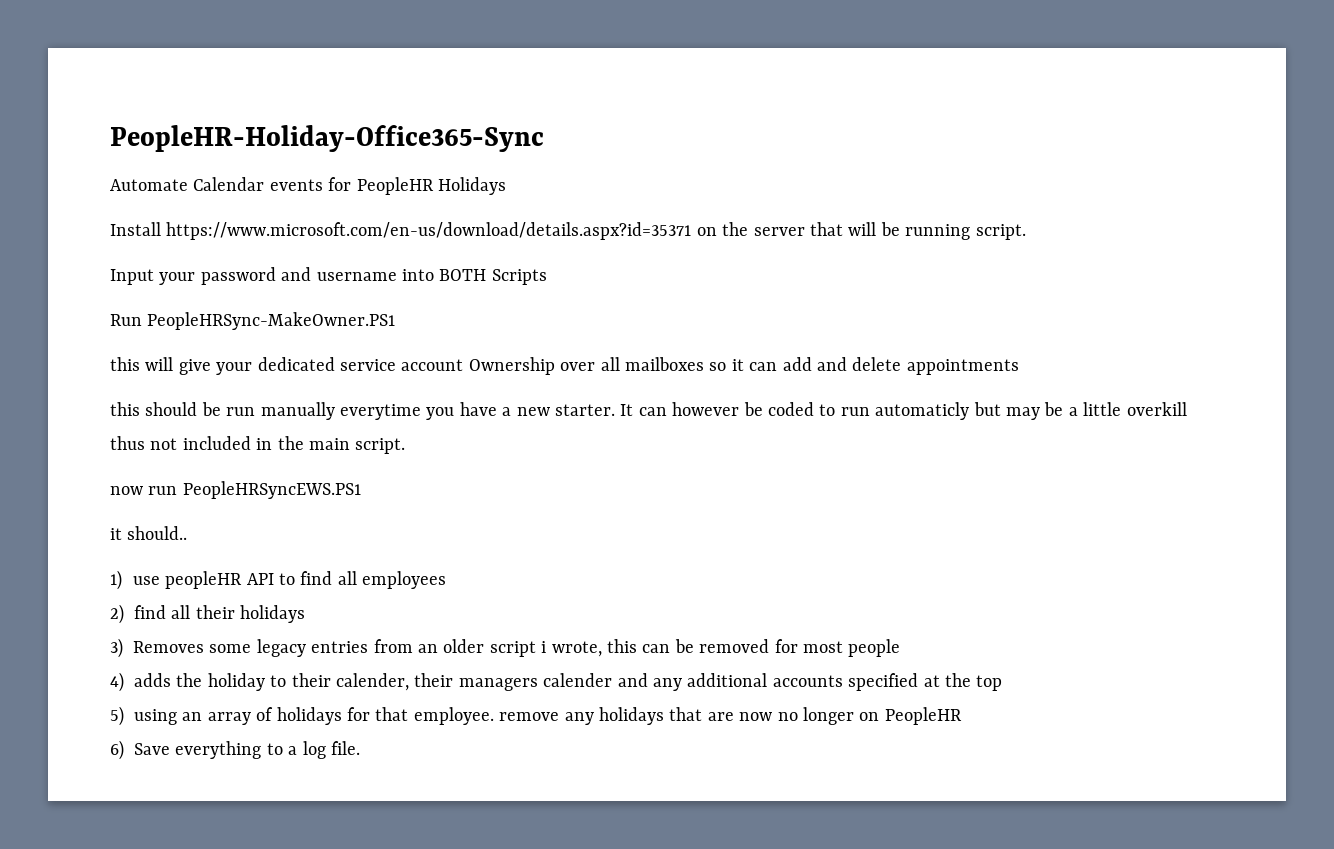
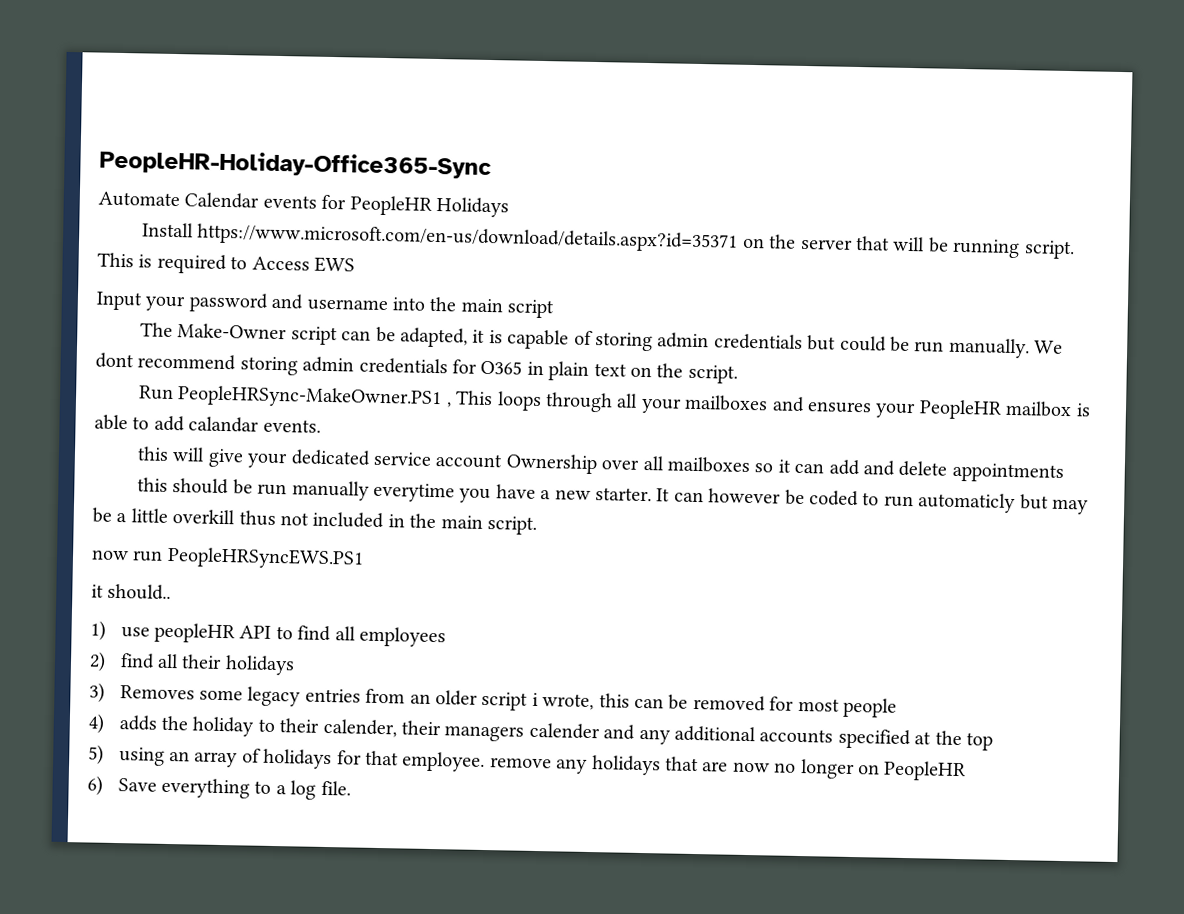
+ This is required to Access EWS
- Input your password and username into BOTH Scripts
- Run PeopleHRSync-MakeOwner.PS1
+ Input your password and username into the main script
+ The Make-Owner script can be adapted, it is capable of storing admin credentials but could be run manually. We dont recommend storing admin credentials for O365 in plain text on the script.
+ Run PeopleHRSync-MakeOwner.PS1 , This loops through all your mailboxes and ensures your PeopleHR mailbox is able to add calandar events.

